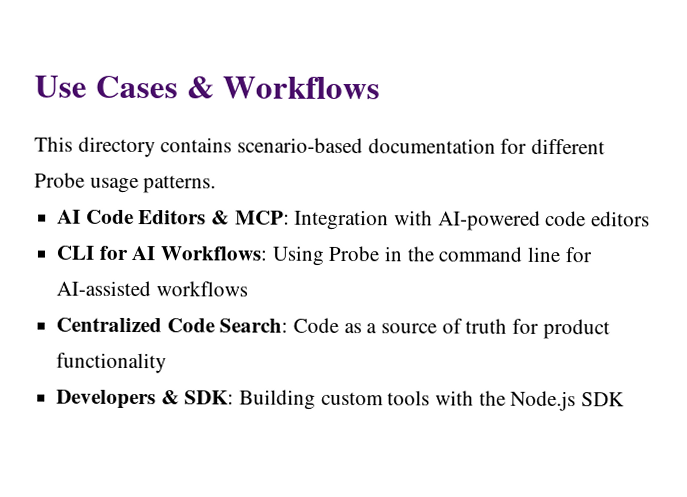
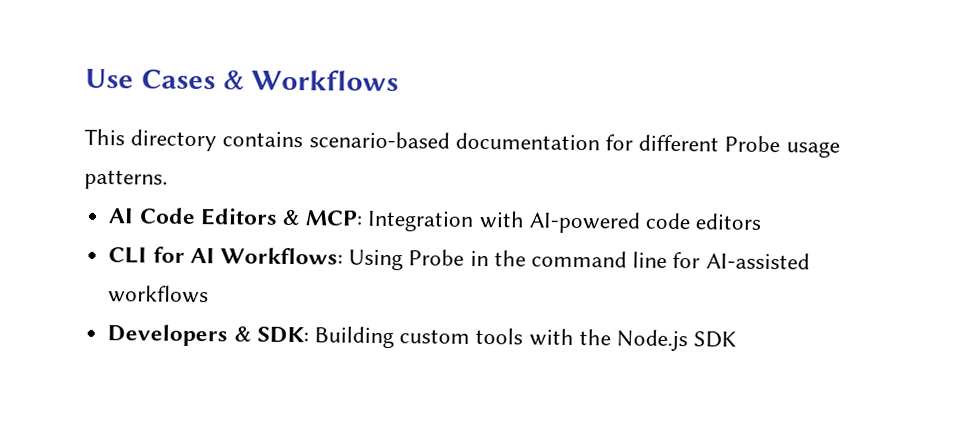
- Centralized Code Search: Code as a source of truth for product functionality

